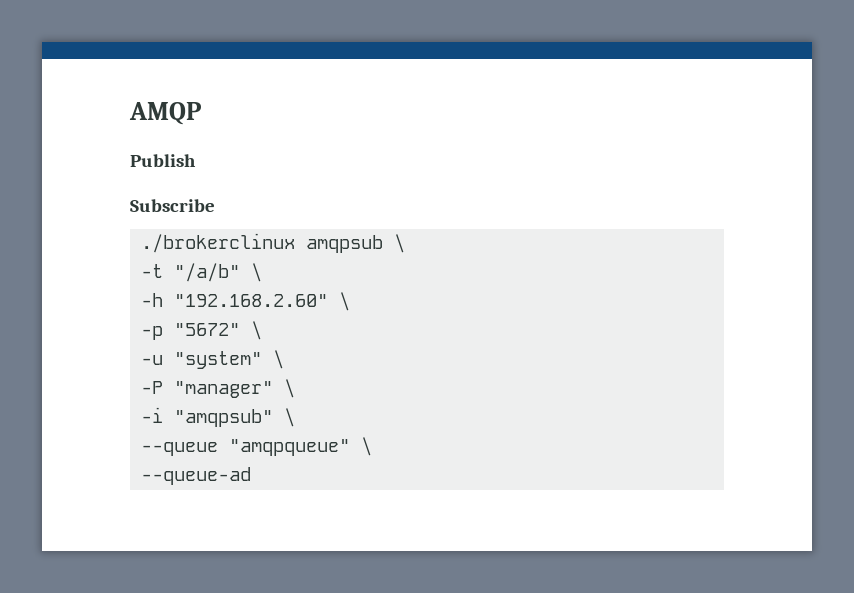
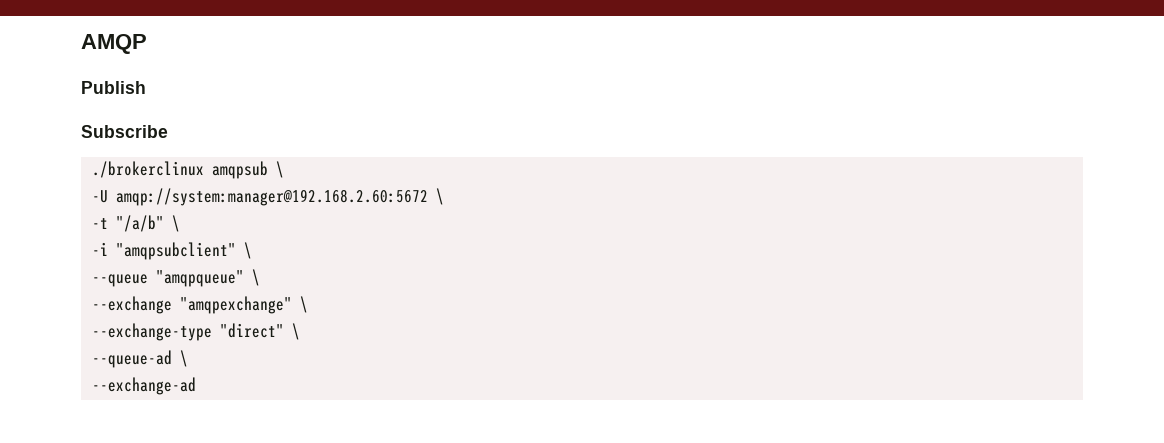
+ -U amqp://system:manager@192.168.2.60:5672 \
- -h "192.168.2.60" \
- -p "5672" \
- -u "system" \
- -P "manager" \
- -i "amqpsub" \
+ -i "amqpsubclient" \
+ --exchange "amqpexchange" \
+ --exchange-type "direct" \
- --queue-ad
+ --queue-ad \
+ --exchange-ad

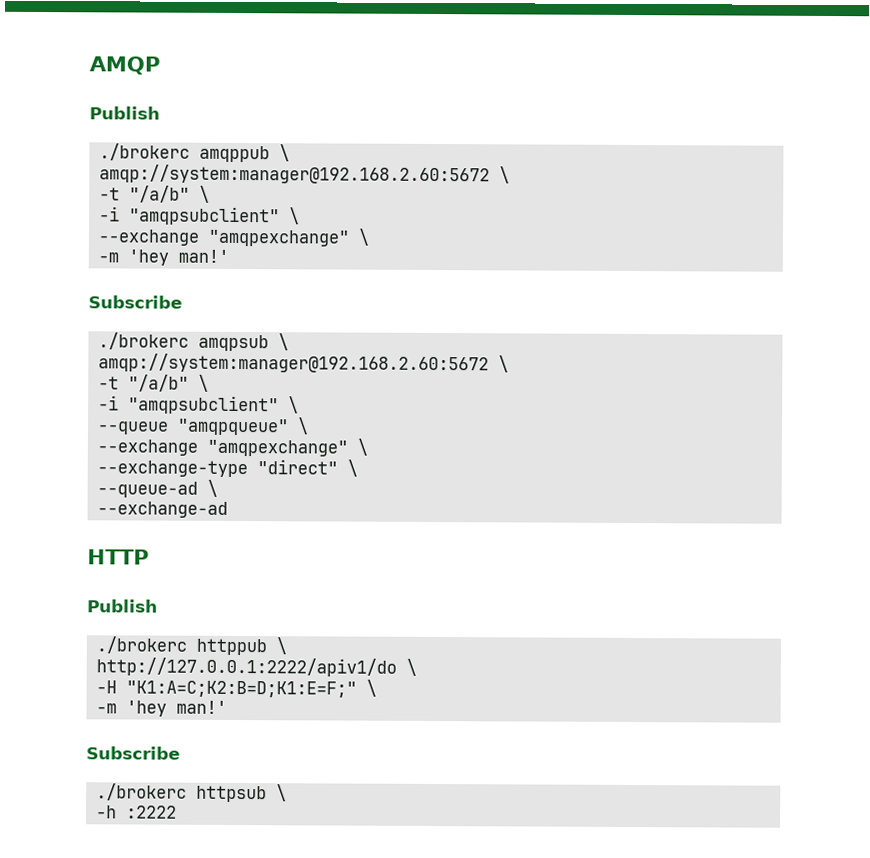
+ ./brokerc amqppub \
+ amqp://system:manager@192.168.2.60:5672 \
+ -t "/a/b" \
+ -i "amqpsubclient" \
+ --exchange "amqpexchange" \
+ -m 'hey man!'
  Subscribe
- ./brokerclinux amqpsub \
- -U amqp://system:manager@192.168.2.60:5672 \
+ ./brokerc amqpsub \
+ amqp://system:manager@192.168.2.60:5672 \
+ HTTP
+ Publish
+ ./brokerc httppub \
+ http://127.0.0.1:2222/apiv1/do \
+ -H "K1:A=C;K2:B=D;K1:E=F;" \
+ -m 'hey man!'
+ Subscribe
+ ./brokerc httpsub \
+ -h :2222

